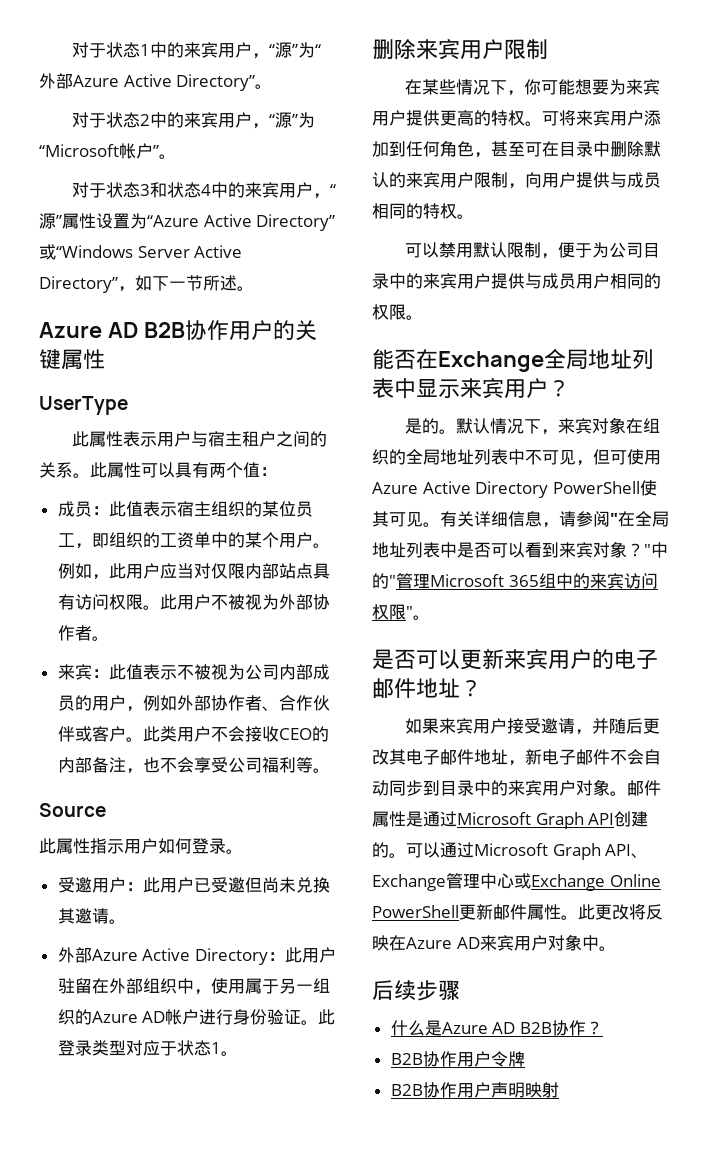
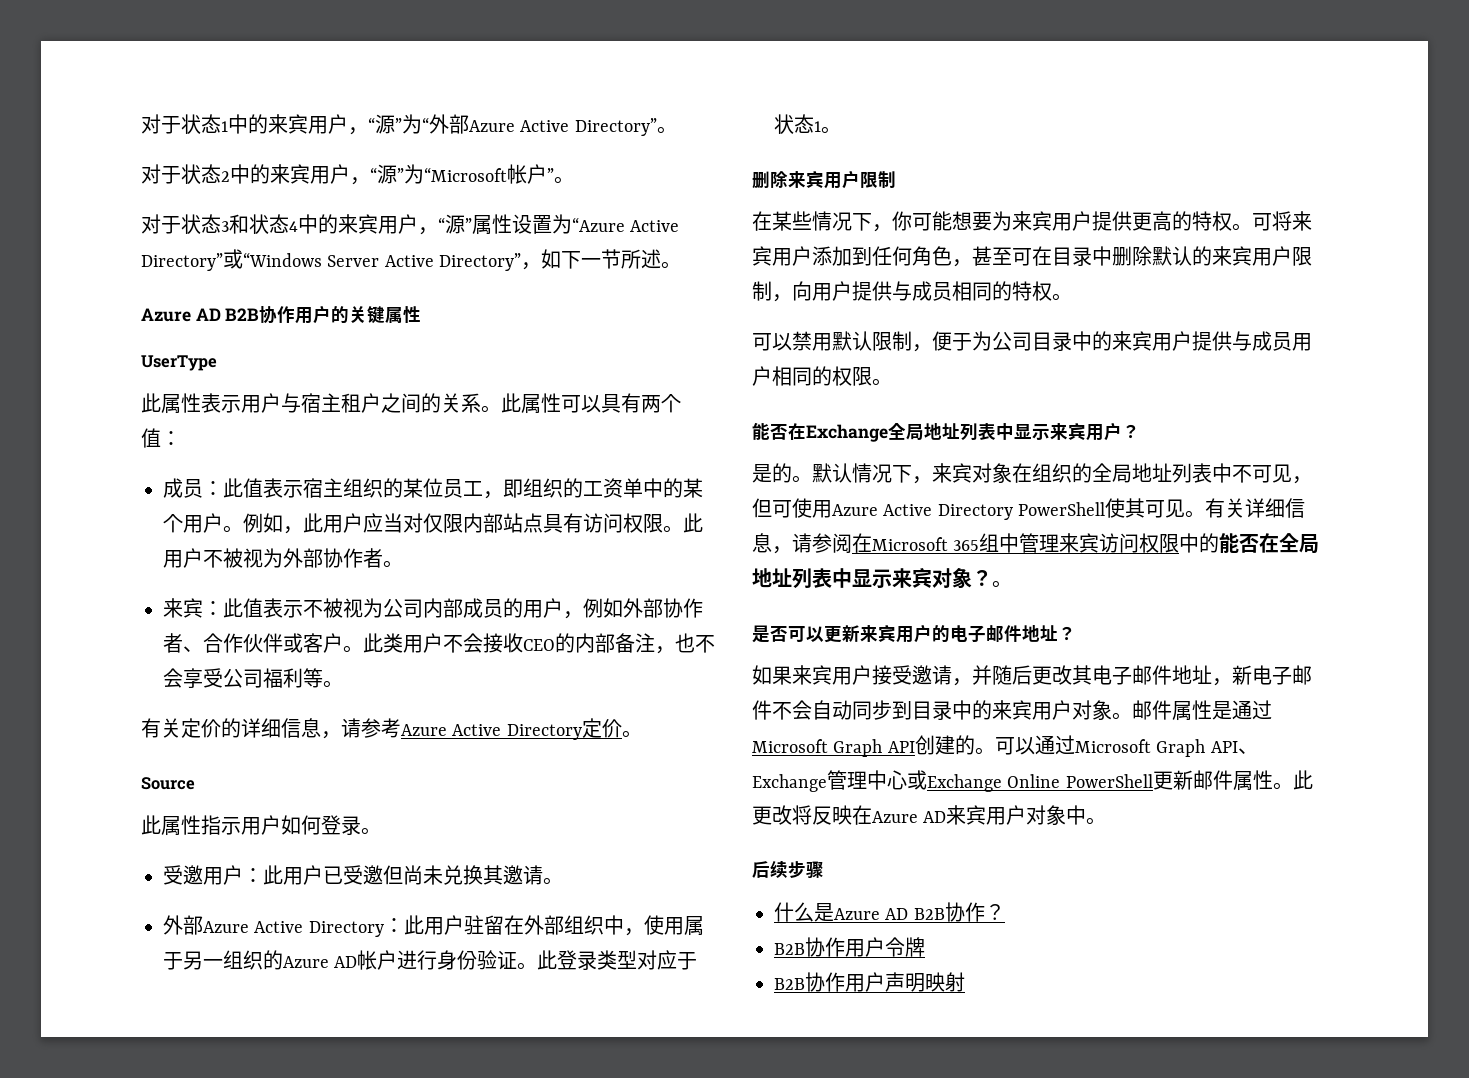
+ 有关定价的详细信息，请参考Azure Active Directory定价。
- 有关详细信息，请参阅"在全局地址列表中是否可以看到来宾对象？"中的"管理Microsoft 365组中的来宾访问权限"。
+ 有关详细信息，请参阅在Microsoft 365组中管理来宾访问权限中的能否在全局地址列表中显示来宾对象？。

